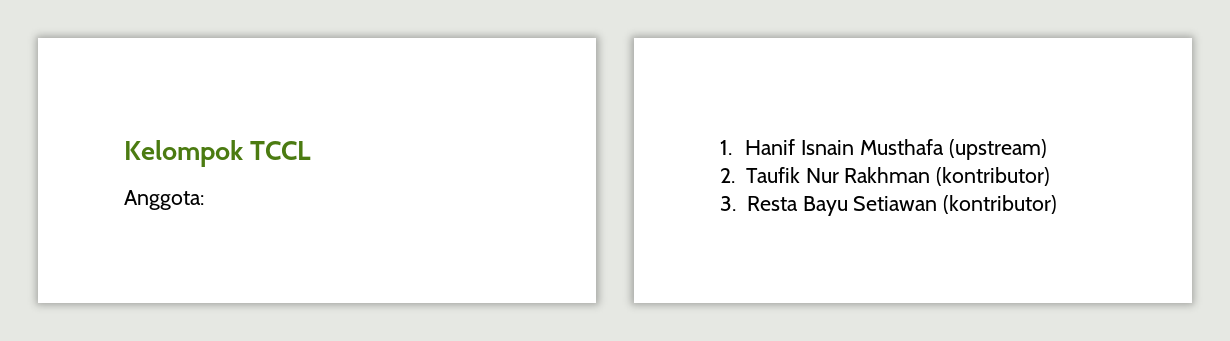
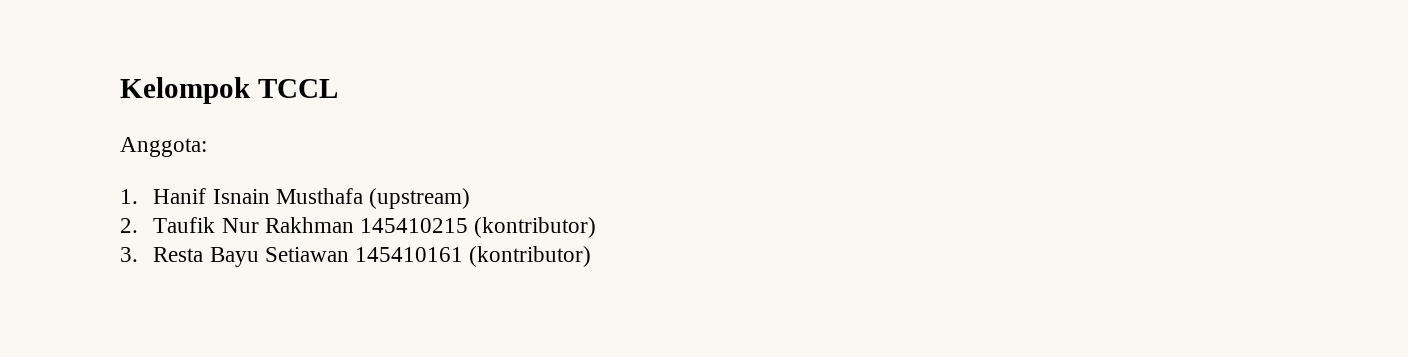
- 2. Taufik Nur Rakhman (kontributor)
+ 2. Taufik Nur Rakhman 145410215 (kontributor)
- 3. Resta Bayu Setiawan (kontributor)
+ 3. Resta Bayu Setiawan 145410161 (kontributor)

